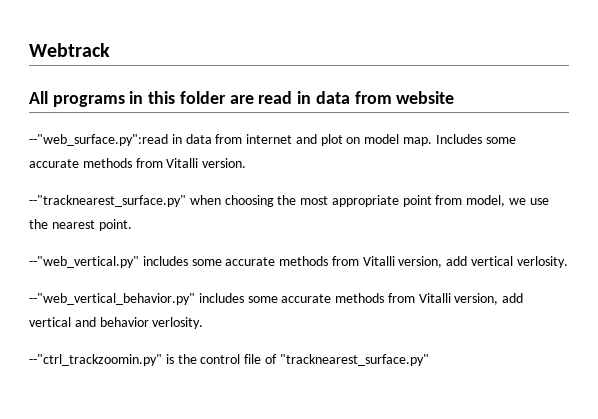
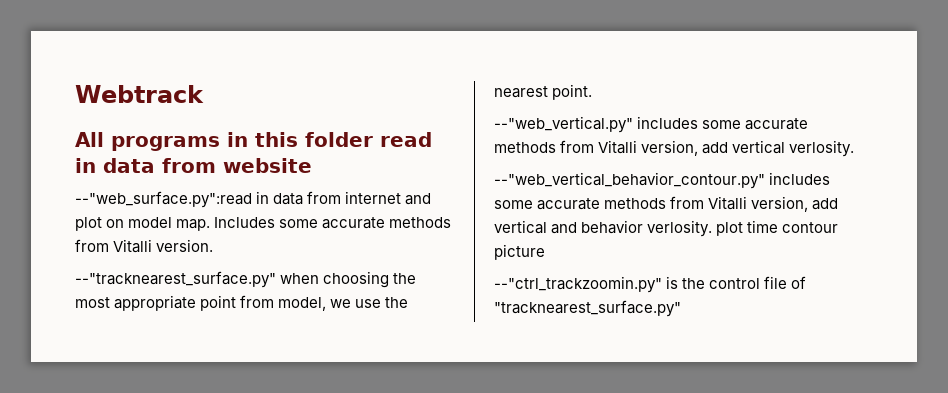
- All programs in this folder are read in data from website
+ All programs in this folder read in data from website
- --"web_vertical_behavior.py" includes some accurate methods from Vitalli version, add vertical and behavior verlosity.
+ --"web_vertical_behavior_contour.py" includes some accurate methods from Vitalli version, add vertical and behavior verlosity. plot time contour picture

